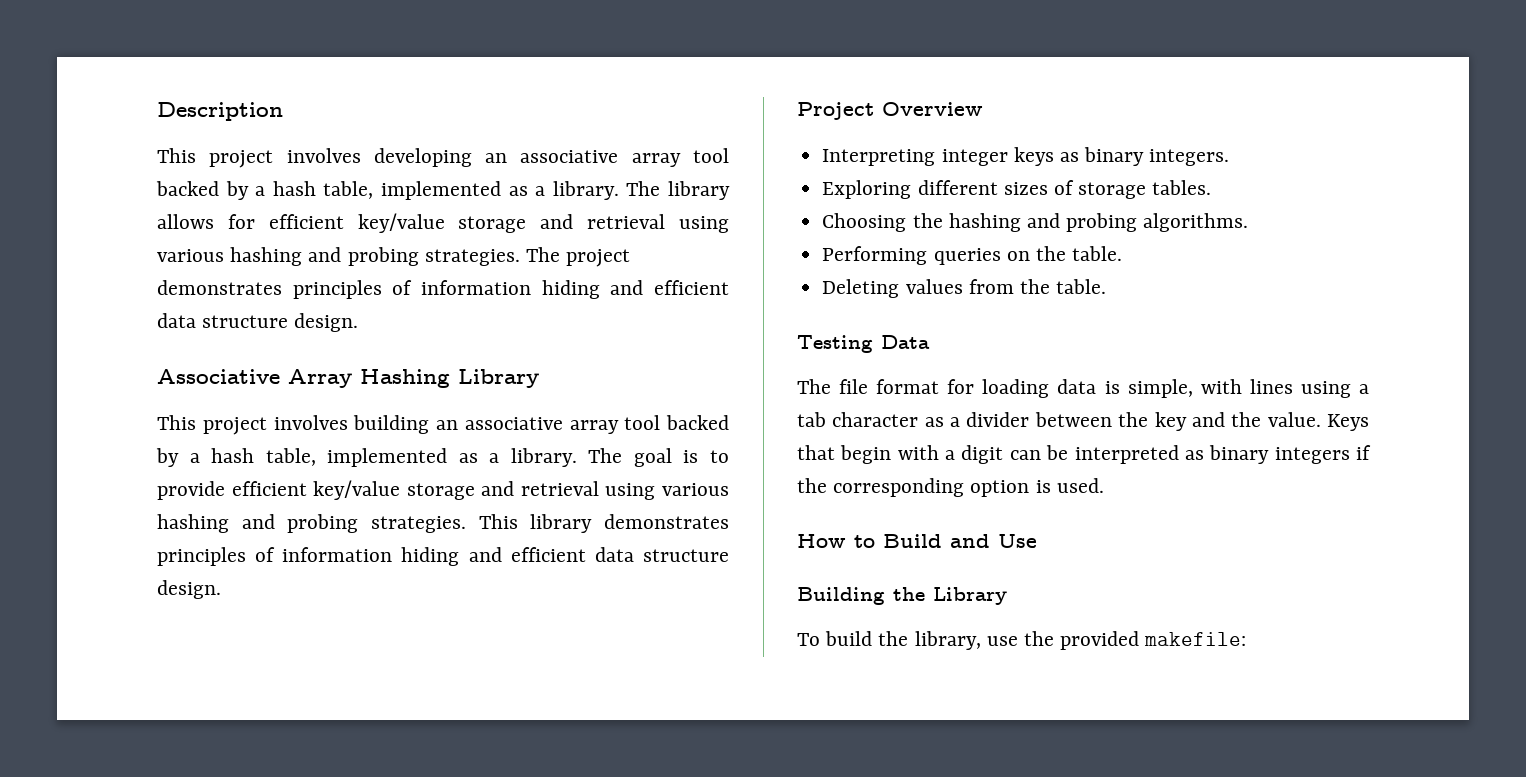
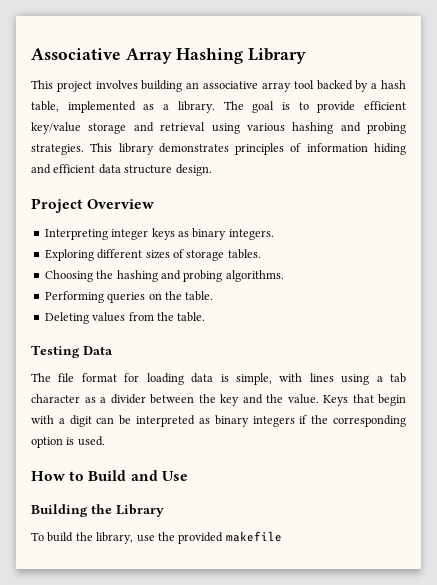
- Description
- This project involves developing an associative array tool backed by a hash table, implemented as a library. The library allows for efficient key/value storage and retrieval using various hashing and probing strategies. The project demonstrates principles of information hiding and efficient data structure design.
- To build the library, use the provided makefile:
+ To build the library, use the provided makefile

